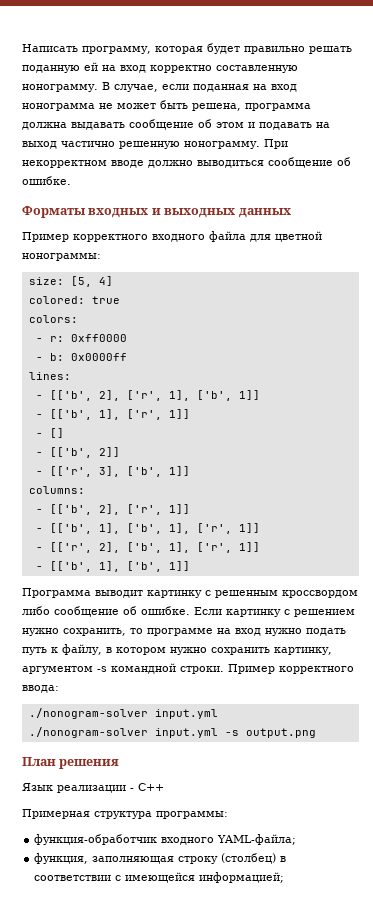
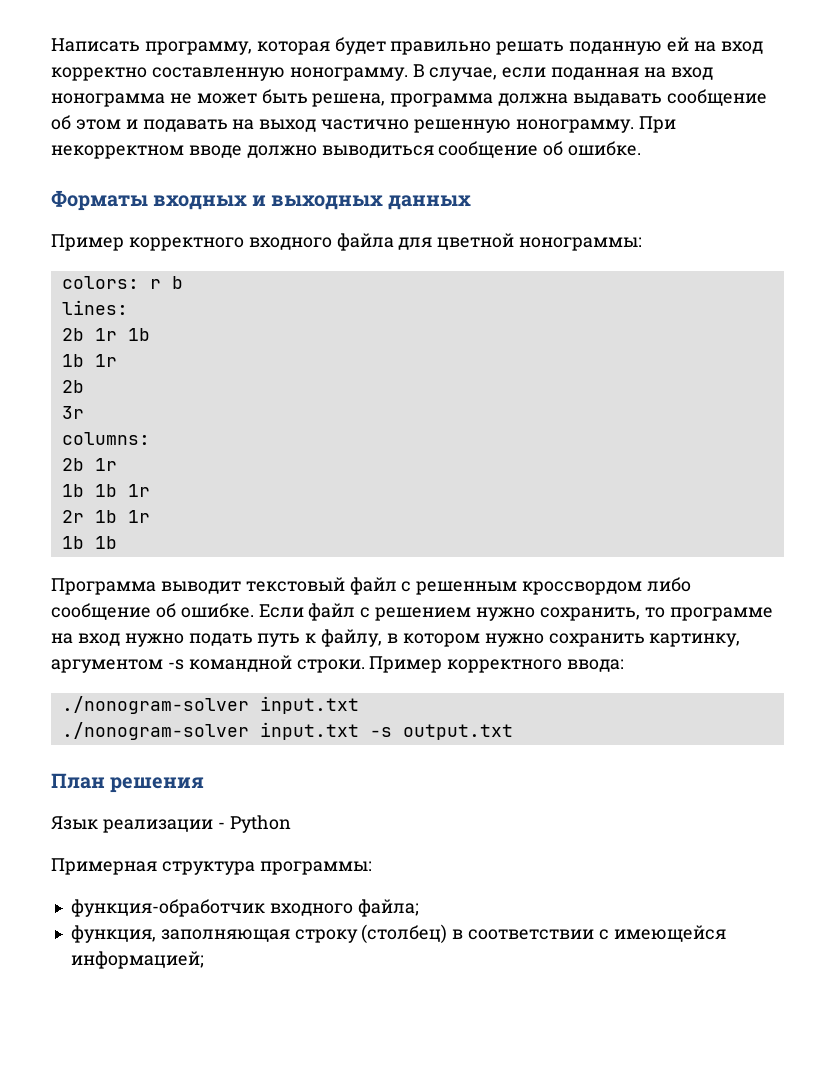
- size: [5, 4]
- colored: true
- colors:
- - r: 0xff0000
- - b: 0x0000ff
+ colors: r b
  lines:
- - [['b', 2], ['r', 1], ['b', 1]]
- - [['b', 1], ['r', 1]]
- - []
- - [['b', 2]]
- - [['r', 3], ['b', 1]]
+ 2b 1r 1b
+ 1b 1r
+ 2b
+ 3r
  columns:
- - [['b', 2], ['r', 1]]
- - [['b', 1], ['b', 1], ['r', 1]]
- - [['r', 2], ['b', 1], ['r', 1]]
- - [['b', 1], ['b', 1]]
+ 2b 1r
+ 1b 1b 1r
+ 2r 1b 1r
+ 1b 1b
- Программа выводит картинку с решенным кроссвордом либо сообщение об ошибке.
+ Программа выводит текстовый файл с решенным кроссвордом либо сообщение об ошибке.
- Если картинку с решением нужно сохранить, то программе на вход нужно подать путь к файлу, в котором нужно сохранить картинку, аргументом -s командной строки.
+ Если файл с решением нужно сохранить, то программе на вход нужно подать путь к файлу, в котором нужно сохранить картинку, аргументом -s командной строки.
  Пример корректного ввода:
- ./nonogram-solver input.yml
- ./nonogram-solver input.yml -s output.png
+ ./nonogram-solver input.txt
+ ./nonogram-solver input.txt -s output.txt
- Язык реализации - C++
+ Язык реализации - Python
- функция-обработчик входного YAML-файла;
+ функция-обработчик входного файла;

